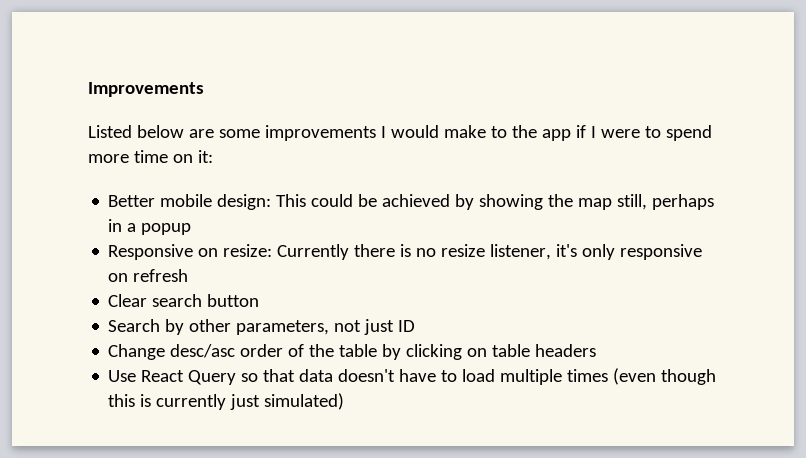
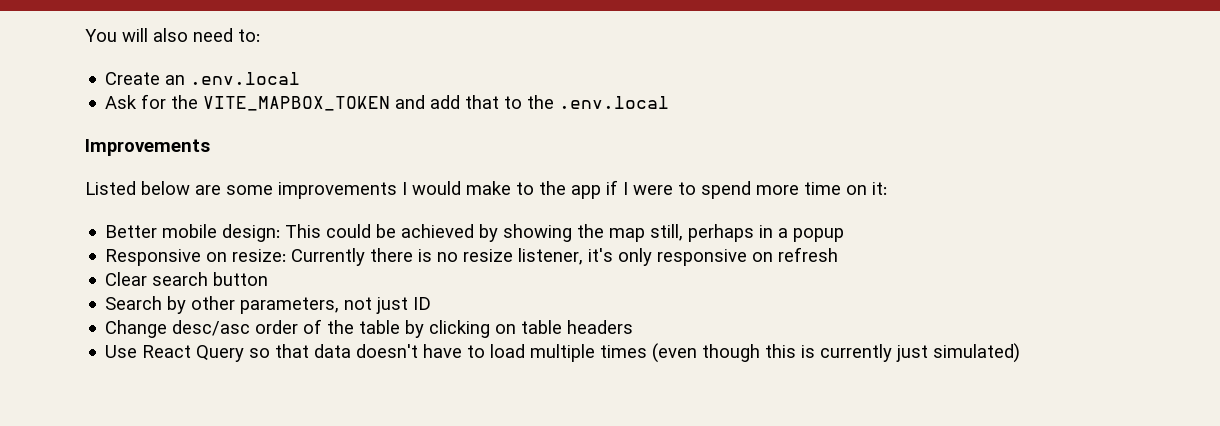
+ You will also need to:
+ Create an .env.local
+ Ask for the VITE_MAPBOX_TOKEN and add that to the .env.local

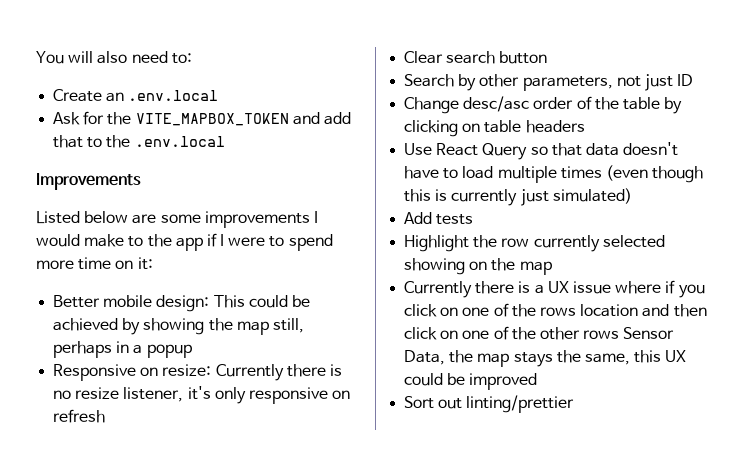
+ Add tests
+ Highlight the row currently selected showing on the map
+ Currently there is a UX issue where if you click on one of the rows location and then click on one of the other rows Sensor Data, the map stays the same, this UX could be improved
+ Sort out linting/prettier

